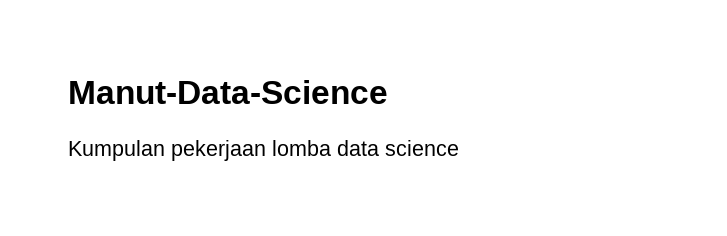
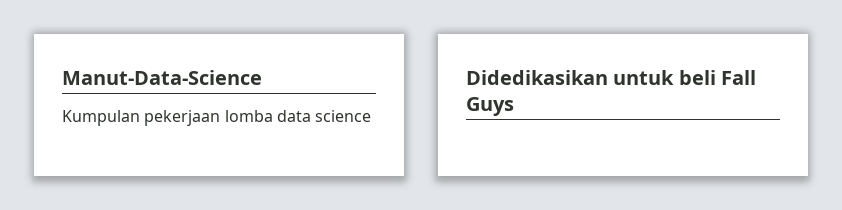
+ Didedikasikan untuk beli Fall Guys

